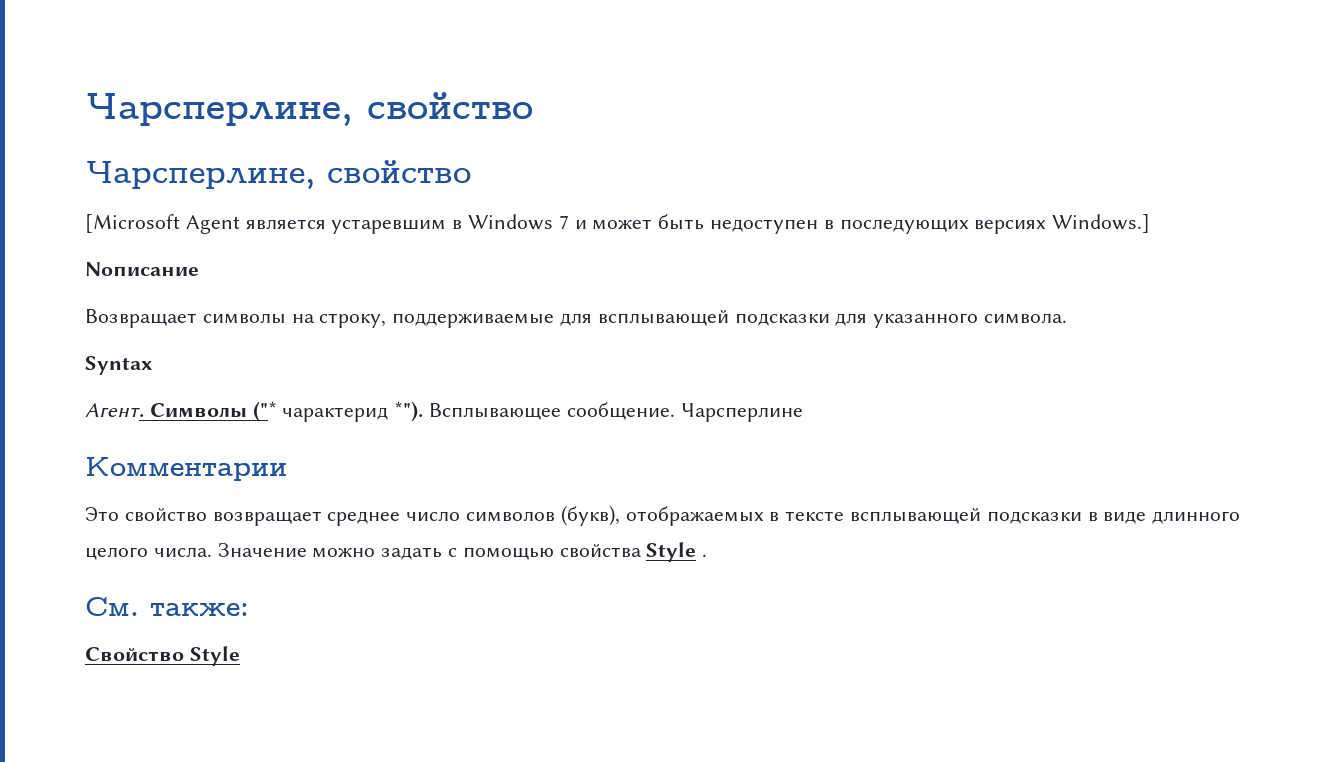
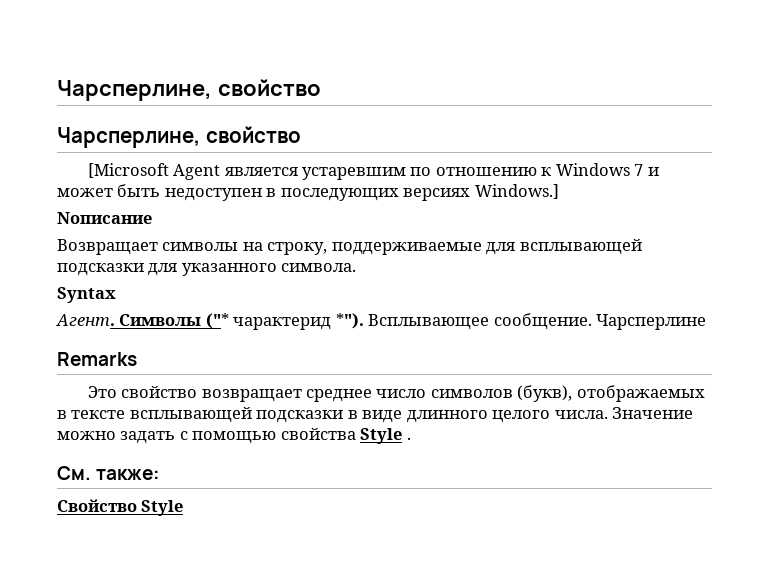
- [Microsoft Agent является устаревшим в Windows 7 и может быть недоступен в последующих версиях Windows.]
+ [Microsoft Agent является устаревшим по отношению к Windows 7 и может быть недоступен в последующих версиях Windows.]
- Комментарии
+ Remarks

